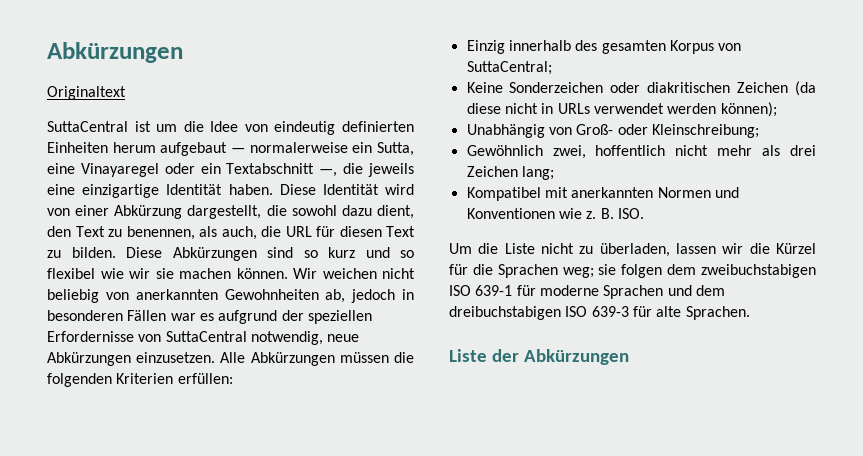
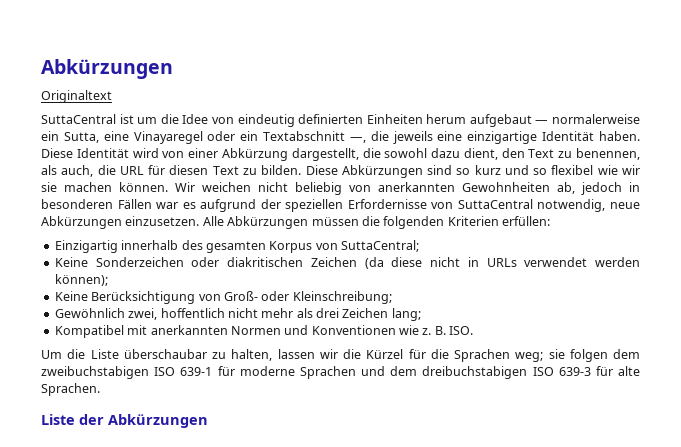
- Einzig innerhalb des gesamten Korpus von SuttaCentral;
+ Einzigartig innerhalb des gesamten Korpus von SuttaCentral;
- Unabhängig von Groß- oder Kleinschreibung;
+ Keine Berücksichtigung von Groß- oder Kleinschreibung;
- Um die Liste nicht zu überladen, lassen wir die Kürzel für die Sprachen weg; sie folgen dem zweibuchstabigen ISO 639-1 für moderne Sprachen und dem dreibuchstabigen ISO 639-3 für alte Sprachen.
+ Um die Liste überschaubar zu halten, lassen wir die Kürzel für die Sprachen weg; sie folgen dem zweibuchstabigen ISO 639-1 für moderne Sprachen und dem dreibuchstabigen ISO 639-3 für alte Sprachen.

